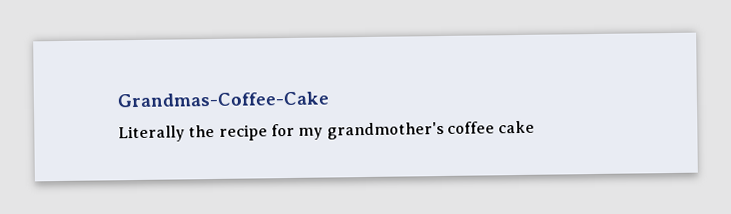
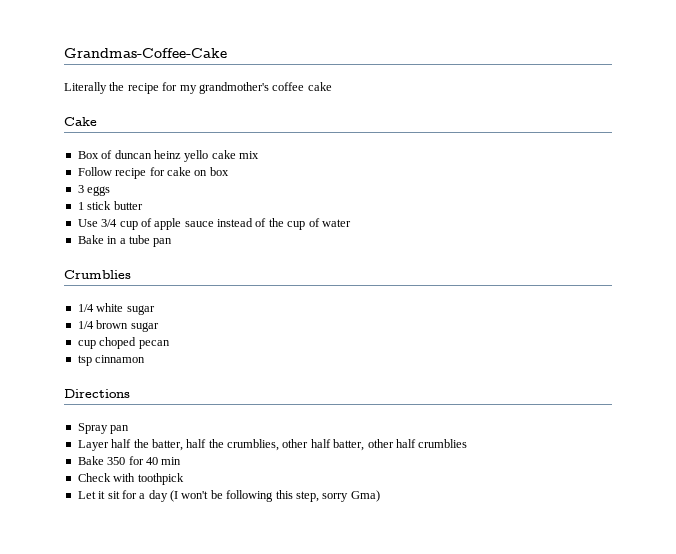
+ Cake
+ Box of duncan heinz yello cake mix
+ Follow recipe for cake on box
+ 3 eggs
+ 1 stick butter
+ Use 3/4 cup of apple sauce instead of the cup of water
+ Bake in a tube pan
+ Crumblies
+ 1/4 white sugar
+ 1/4 brown sugar
+ cup choped pecan
+ tsp cinnamon
+ Directions
+ Spray pan
+ Layer half the batter, half the crumblies, other half batter, other half crumblies
+ Bake 350 for 40 min
+ Check with toothpick
+ Let it sit for a day (I won't be following this step, sorry Gma)

